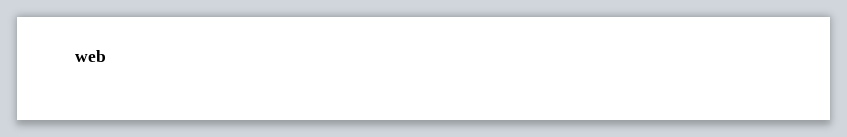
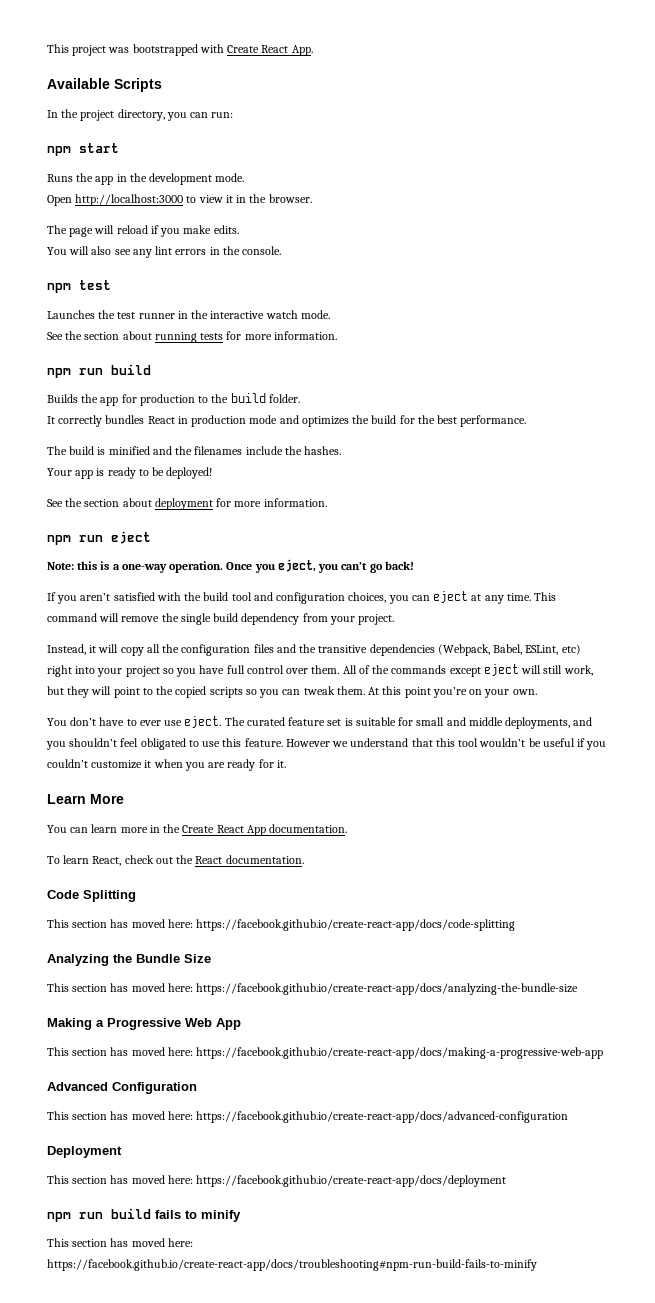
- web
+ This project was bootstrapped with Create React App.
+ Available Scripts
+ In the project directory, you can run:
+ npm start
+ Runs the app in the development mode.
+ Open http://localhost:3000 to view it in the browser.
+ The page will reload if you make edits.
+ You will also see any lint errors in the console.
+ npm test
+ Launches the test runner in the interactive watch mode.
+ See the section about running tests for more information.
+ npm run build
+ Builds the app for production to the build folder.
+ It correctly bundles React in production mode and optimizes the build for the best performance.
+ The build is minified and the filenames include the hashes.
+ Your app is ready to be deployed!
+ See the section about deployment for more information.
+ npm run eject
+ Note: this is a one-way operation. Once you eject, you can’t go back!
+ If you aren’t satisfied with the build tool and configuration choices, you can eject at any time. This command will remove the single build dependency from your project.
+ Instead, it will copy all the configuration files and the transitive dependencies (Webpack, Babel, ESLint, etc) right into your project so you have full control over them. All of the commands except eject will still work, but they will point to the copied scripts so you can tweak them. At this point you’re on your own.
+ You don’t have to ever use eject. The curated feature set is suitable for small and middle deployments, and you shouldn’t feel obligated to use this feature. However we understand that this tool wouldn’t be useful if you couldn’t customize it when you are ready for it.
+ Learn More
+ You can learn more in the Create React App documentation.
+ To learn React, check out the React documentation.
+ Code Splitting
+ This section has moved here: https://facebook.github.io/create-react-app/docs/code-splitting
+ Analyzing the Bundle Size
+ This section has moved here: https://facebook.github.io/create-react-app/docs/analyzing-the-bundle-size
+ Making a Progressive Web App
+ This section has moved here: https://facebook.github.io/create-react-app/docs/making-a-progressive-web-app
+ Advanced Configuration
+ This section has moved here: https://facebook.github.io/create-react-app/docs/advanced-configuration
+ Deployment
+ This section has moved here: https://facebook.github.io/create-react-app/docs/deployment
+ npm run build fails to minify
+ This section has moved here: https://facebook.github.io/create-react-app/docs/troubleshooting#npm-run-build-fails-to-minify

